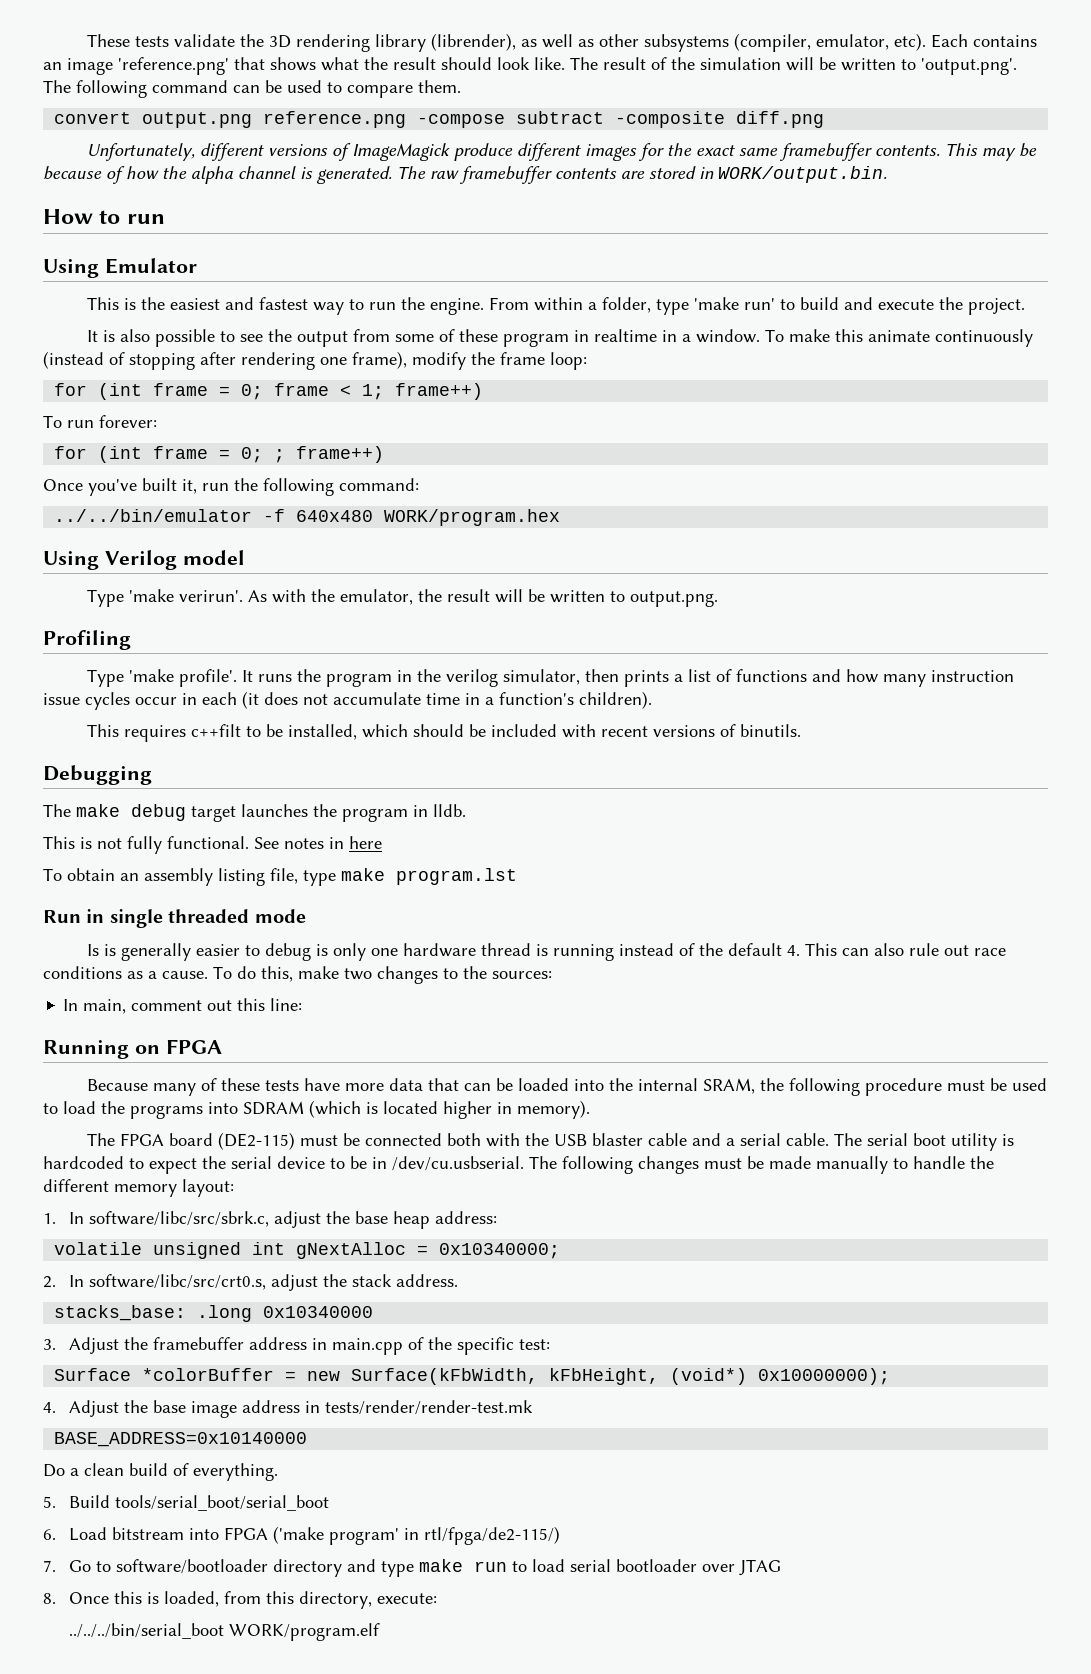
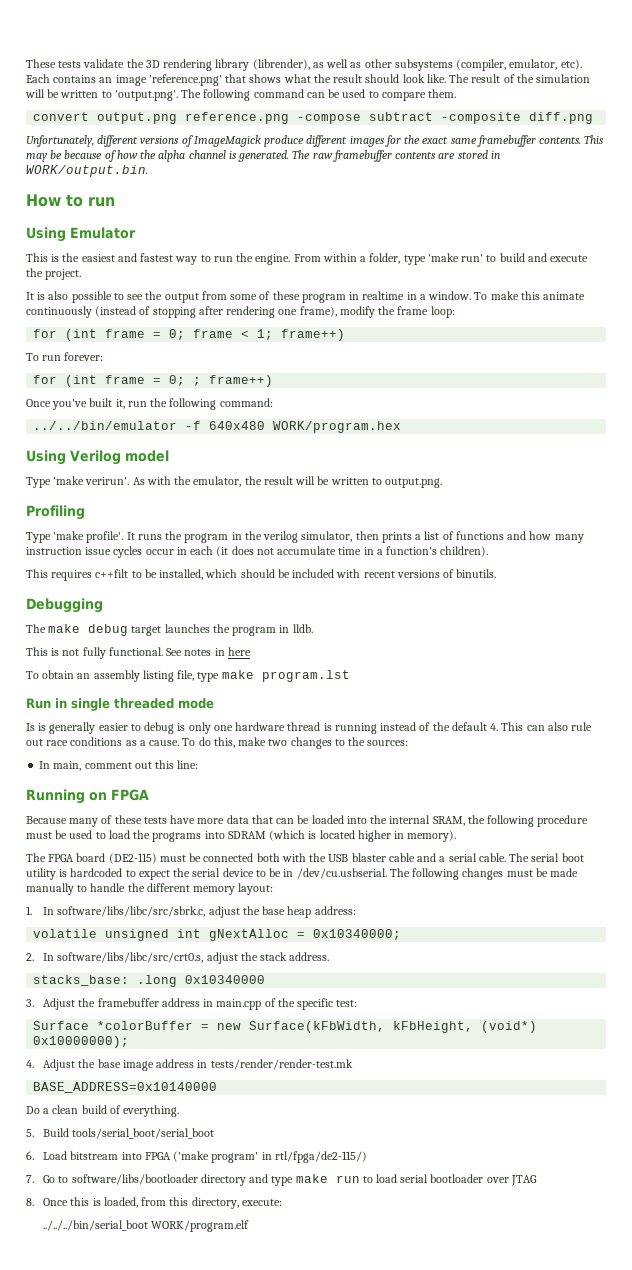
- 1. In software/libc/src/sbrk.c, adjust the base heap address:
+ 1. In software/libs/libc/src/sbrk.c, adjust the base heap address:
- 2. In software/libc/src/crt0.s, adjust the stack address.
+ 2. In software/libs/libc/src/crt0.s, adjust the stack address.
- 7. Go to software/bootloader directory and type make run to load serial bootloader over JTAG
+ 7. Go to software/libs/bootloader directory and type make run to load serial bootloader over JTAG

